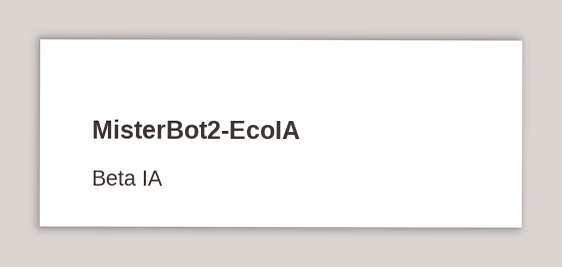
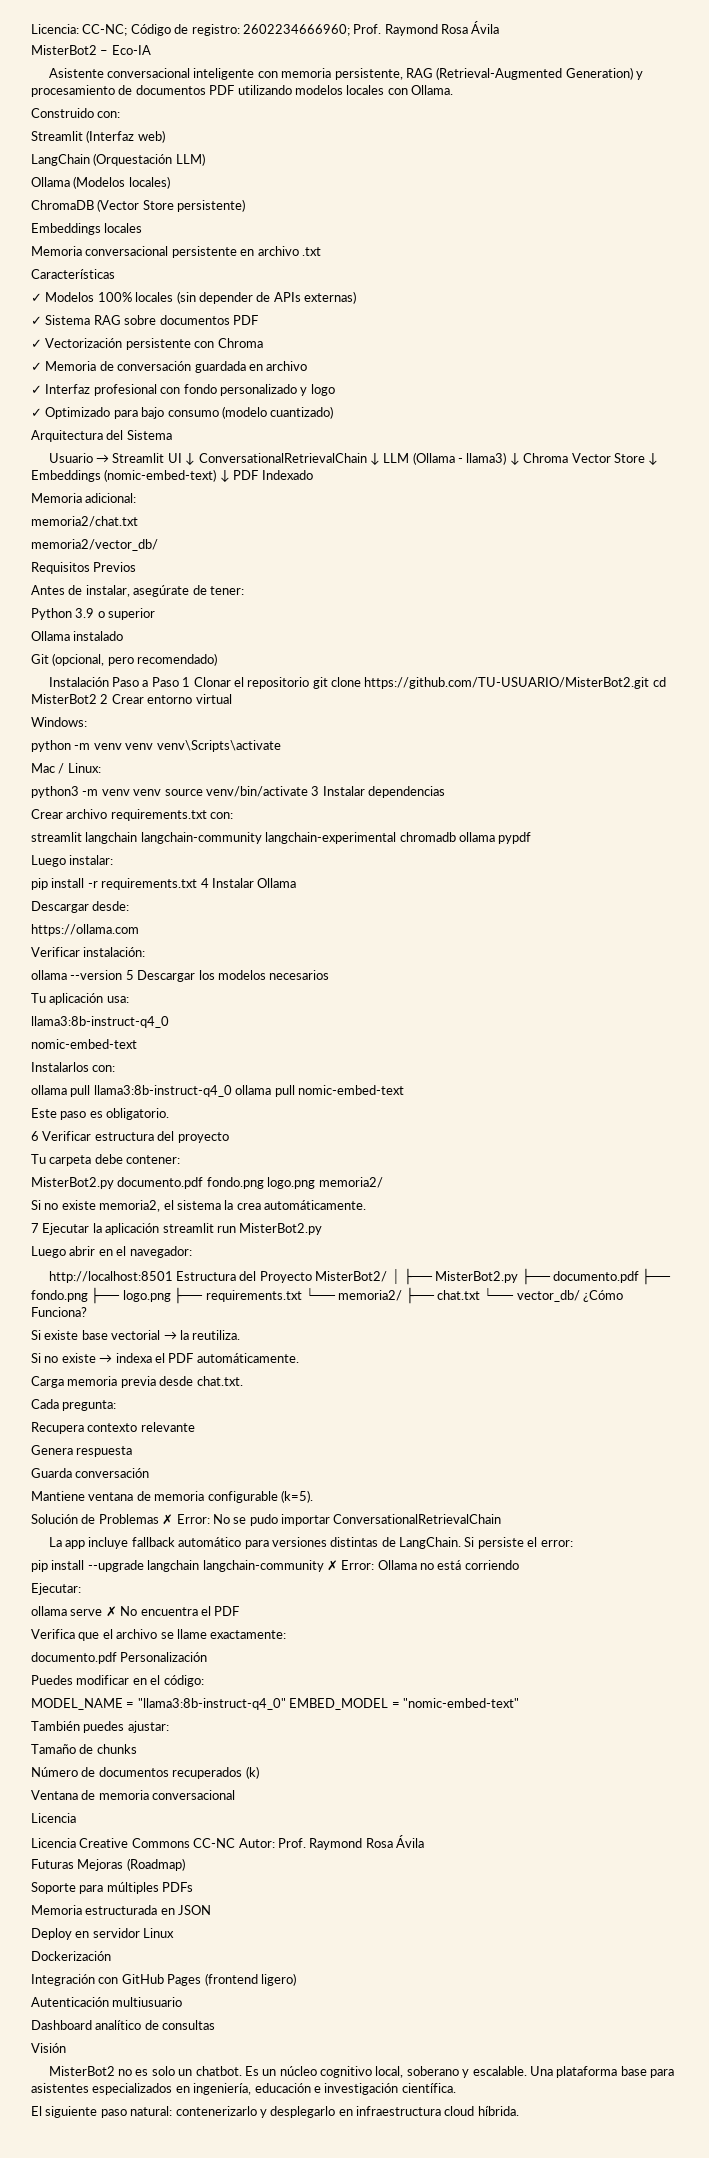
- MisterBot2-EcoIA
- Beta IA
+ Licencia: CC-NC; Código de registro: 2602234666960; Prof. Raymond Rosa Ávila
+ MisterBot2 – Eco-IA
+ Asistente conversacional inteligente con memoria persistente, RAG (Retrieval-Augmented Generation) y procesamiento de documentos PDF utilizando modelos locales con Ollama.
+ Construido con:
+ Streamlit (Interfaz web)
+ LangChain (Orquestación LLM)
+ Ollama (Modelos locales)
+ ChromaDB (Vector Store persistente)
+ Embeddings locales
+ Memoria conversacional persistente en archivo .txt
+ Características
+ ✓ Modelos 100% locales (sin depender de APIs externas)
+ ✓ Sistema RAG sobre documentos PDF
+ ✓ Vectorización persistente con Chroma
+ ✓ Memoria de conversación guardada en archivo
+ ✓ Interfaz profesional con fondo personalizado y logo
+ ✓ Optimizado para bajo consumo (modelo cuantizado)
+ Arquitectura del Sistema
+ Usuario → Streamlit UI ↓ ConversationalRetrievalChain ↓ LLM (Ollama - llama3) ↓ Chroma Vector Store ↓ Embeddings (nomic-embed-text) ↓ PDF Indexado
+ Memoria adicional:
+ memoria2/chat.txt
+ memoria2/vector_db/
+ Requisitos Previos
+ Antes de instalar, asegúrate de tener:
+ Python 3.9 o superior
+ Ollama instalado
+ Git (opcional, pero recomendado)
+ Instalación Paso a Paso 1 Clonar el repositorio git clone https://github.com/TU-USUARIO/MisterBot2.git cd MisterBot2 2 Crear entorno virtual
+ Windows:
+ python -m venv venv venv\Scripts\activate
+ Mac / Linux:
+ python3 -m venv venv source venv/bin/activate 3 Instalar dependencias
+ Crear archivo requirements.txt con:
+ streamlit langchain langchain-community langchain-experimental chromadb ollama pypdf
+ Luego instalar:
+ pip install -r requirements.txt 4 Instalar Ollama
+ Descargar desde:
+ https://ollama.com
+ Verificar instalación:
+ ollama --version 5 Descargar los modelos necesarios
+ Tu aplicación usa:
+ llama3:8b-instruct-q4_0
+ nomic-embed-text
+ Instalarlos con:
+ ollama pull llama3:8b-instruct-q4_0 ollama pull nomic-embed-text
+ Este paso es obligatorio.
+ 6 Verificar estructura del proyecto
+ Tu carpeta debe contener:
+ MisterBot2.py documento.pdf fondo.png logo.png memoria2/
+ Si no existe memoria2, el sistema la crea automáticamente.
+ 7 Ejecutar la aplicación streamlit run MisterBot2.py
+ Luego abrir en el navegador:
+ http://localhost:8501 Estructura del Proyecto MisterBot2/ │ ├── MisterBot2.py ├── documento.pdf ├── fondo.png ├── logo.png ├── requirements.txt └── memoria2/ ├── chat.txt └── vector_db/ ¿Cómo Funciona?
+ Si existe base vectorial → la reutiliza.
+ Si no existe → indexa el PDF automáticamente.
+ Carga memoria previa desde chat.txt.
+ Cada pregunta:
+ Recupera contexto relevante
+ Genera respuesta
+ Guarda conversación
+ Mantiene ventana de memoria configurable (k=5).
+ Solución de Problemas ✗ Error: No se pudo importar ConversationalRetrievalChain
+ La app incluye fallback automático para versiones distintas de LangChain. Si persiste el error:
+ pip install --upgrade langchain langchain-community ✗ Error: Ollama no está corriendo
+ Ejecutar:
+ ollama serve ✗ No encuentra el PDF
+ Verifica que el archivo se llame exactamente:
+ documento.pdf Personalización
+ Puedes modificar en el código:
+ MODEL_NAME = "llama3:8b-instruct-q4_0" EMBED_MODEL = "nomic-embed-text"
+ También puedes ajustar:
+ Tamaño de chunks
+ Número de documentos recuperados (k)
+ Ventana de memoria conversacional
+ Licencia
+ Licencia Creative Commons CC-NC Autor: Prof. Raymond Rosa Ávila
+ Futuras Mejoras (Roadmap)
+ Soporte para múltiples PDFs
+ Memoria estructurada en JSON
+ Deploy en servidor Linux
+ Dockerización
+ Integración con GitHub Pages (frontend ligero)
+ Autenticación multiusuario
+ Dashboard analítico de consultas
+ Visión
+ MisterBot2 no es solo un chatbot. Es un núcleo cognitivo local, soberano y escalable. Una plataforma base para asistentes especializados en ingeniería, educación e investigación científica.
+ El siguiente paso natural: contenerizarlo y desplegarlo en infraestructura cloud híbrida.

